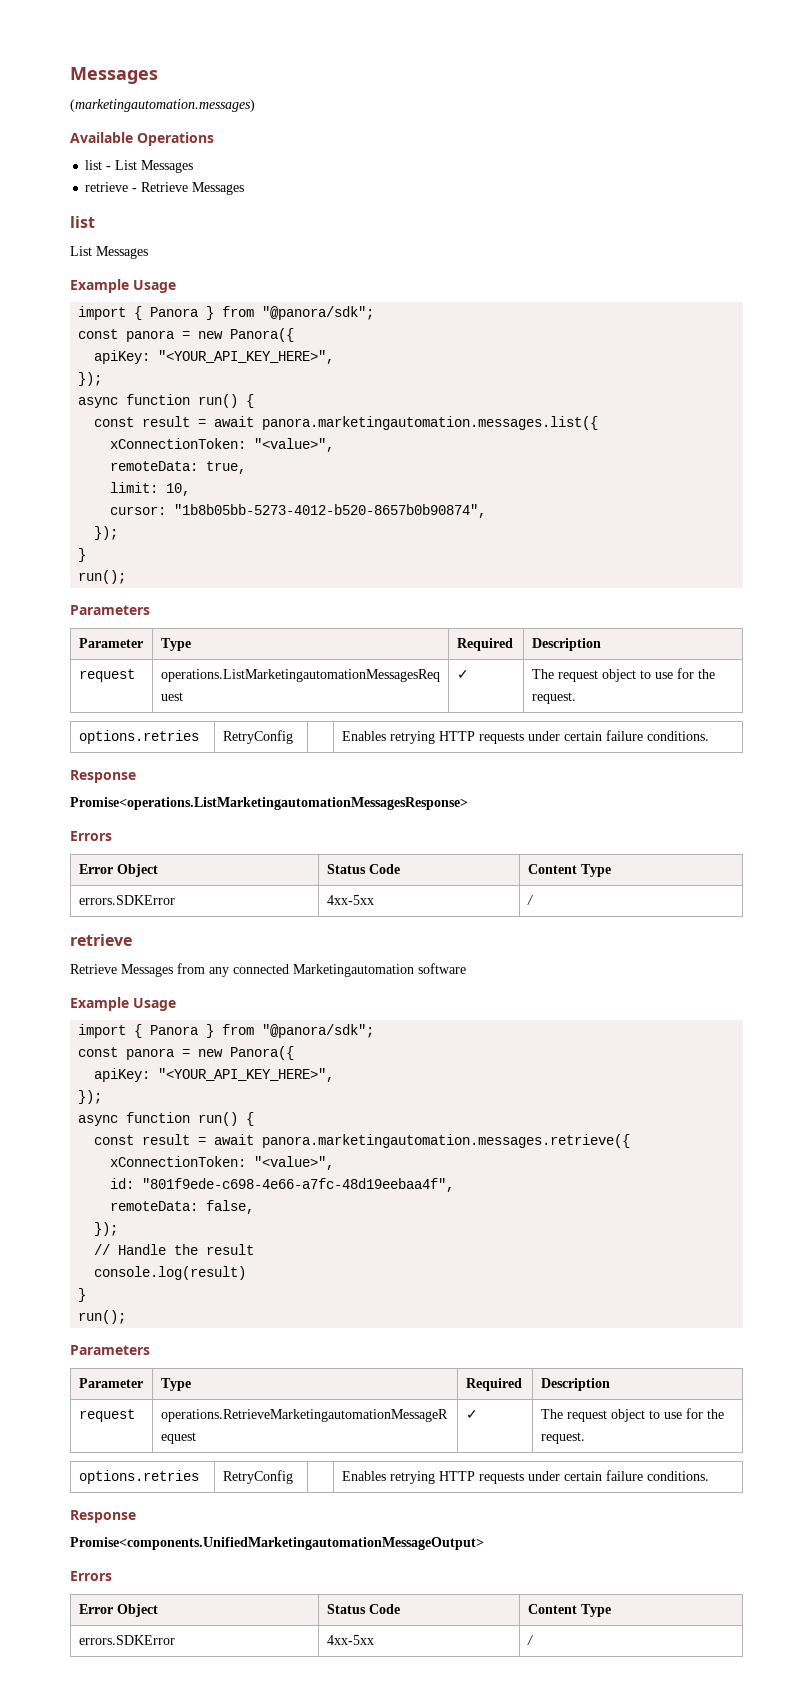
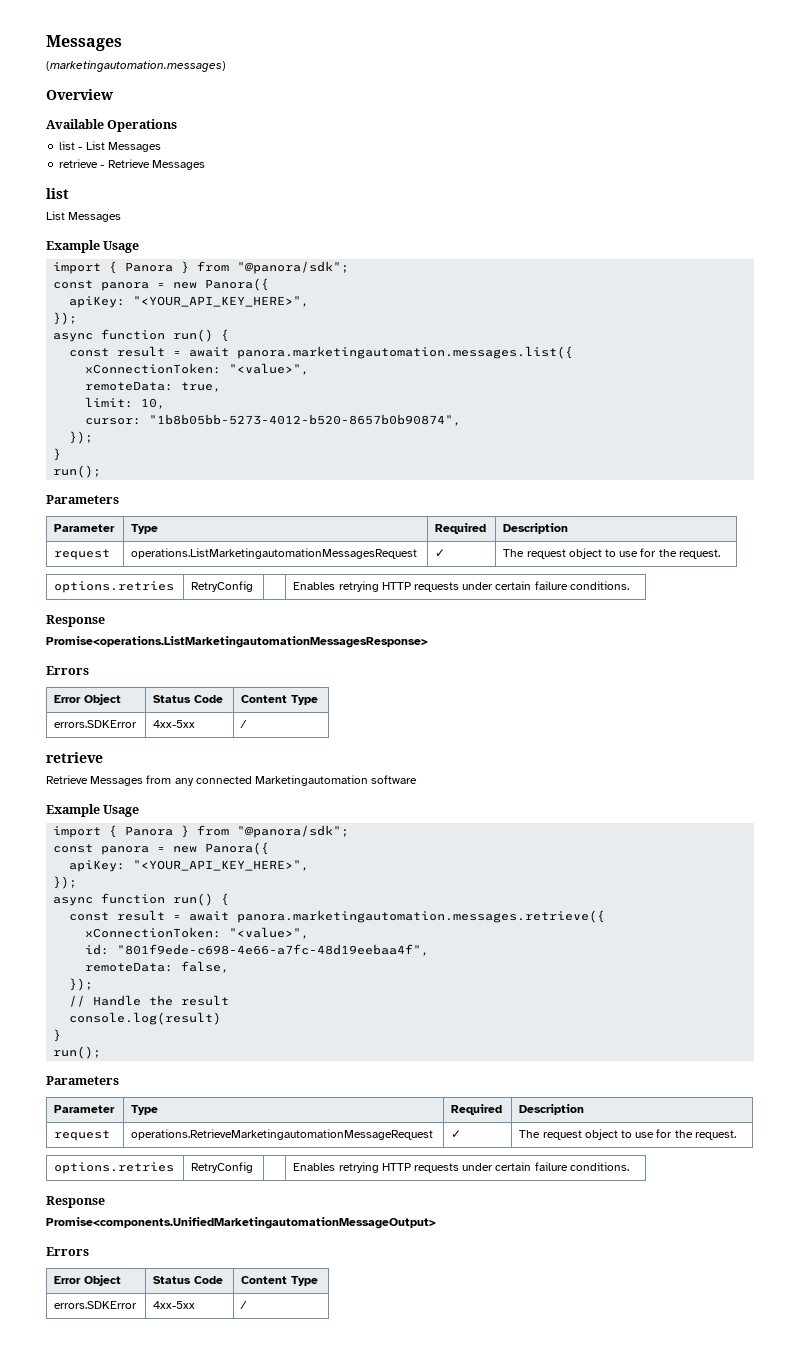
+ Overview

